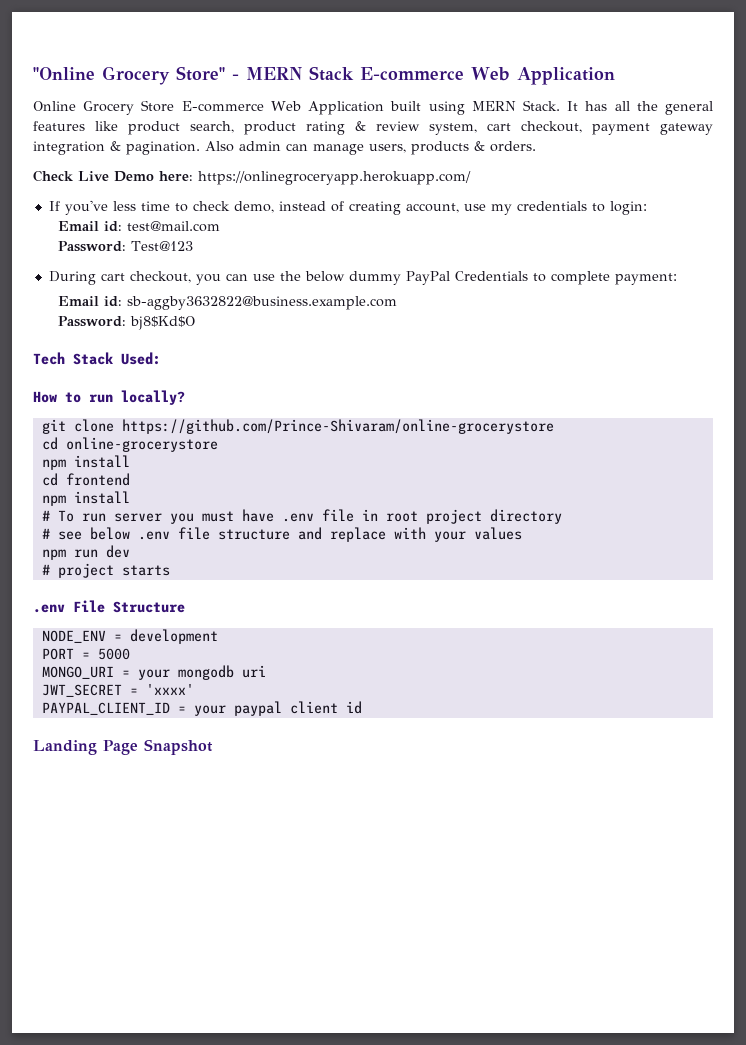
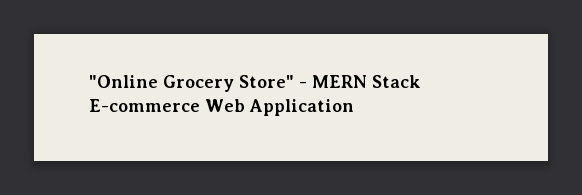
- Online Grocery Store E-commerce Web Application built using MERN Stack. It has all the general features like product search, product rating & review system, cart checkout, payment gateway integration & pagination. Also admin can manage users, products & orders.
- Check Live Demo here: https://onlinegroceryapp.herokuapp.com/
- If you've less time to check demo, instead of creating account, use my credentials to login:
- Email id: test@mail.com
- Password: Test@123
- During cart checkout, you can use the below dummy PayPal Credentials to complete payment:
- Email id: sb-aggby3632822@business.example.com
- Password: bj8$Kd$O
- Tech Stack Used:
- How to run locally?
- git clone https://github.com/Prince-Shivaram/online-grocerystore
- cd online-grocerystore
- npm install
- cd frontend
- npm install
- # To run server you must have .env file in root project directory
- # see below .env file structure and replace with your values
- npm run dev
- # project starts
- .env File Structure
- NODE_ENV = development
- PORT = 5000
- MONGO_URI = your mongodb uri
- JWT_SECRET = 'xxxx'
- PAYPAL_CLIENT_ID = your paypal client id
- Landing Page Snapshot

